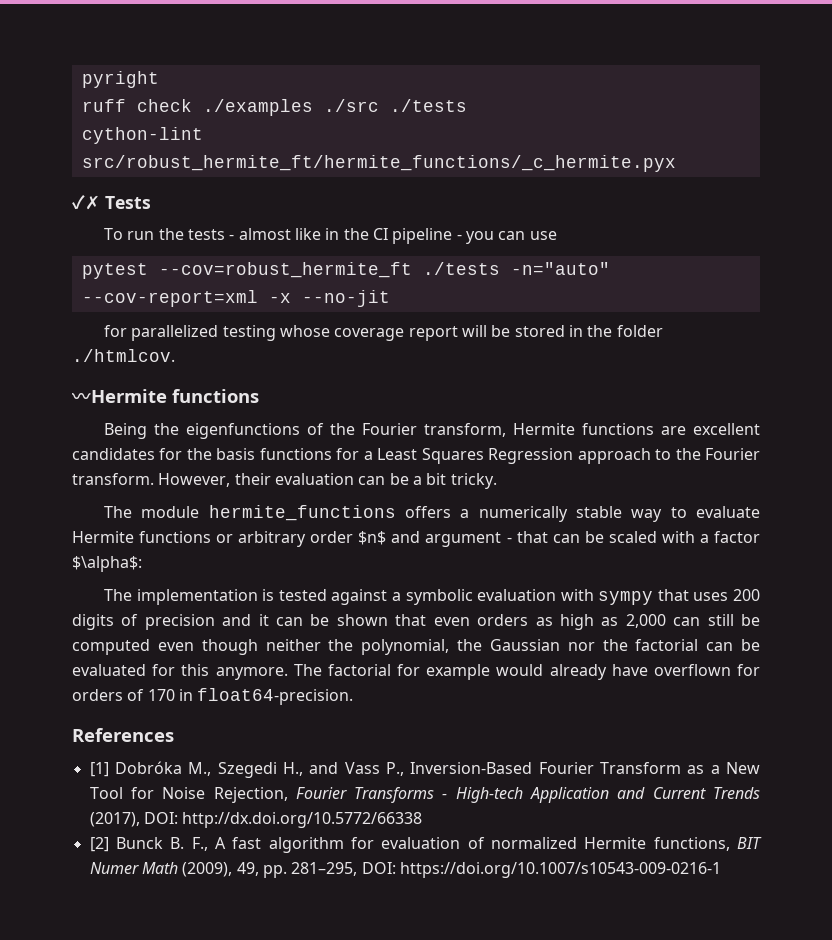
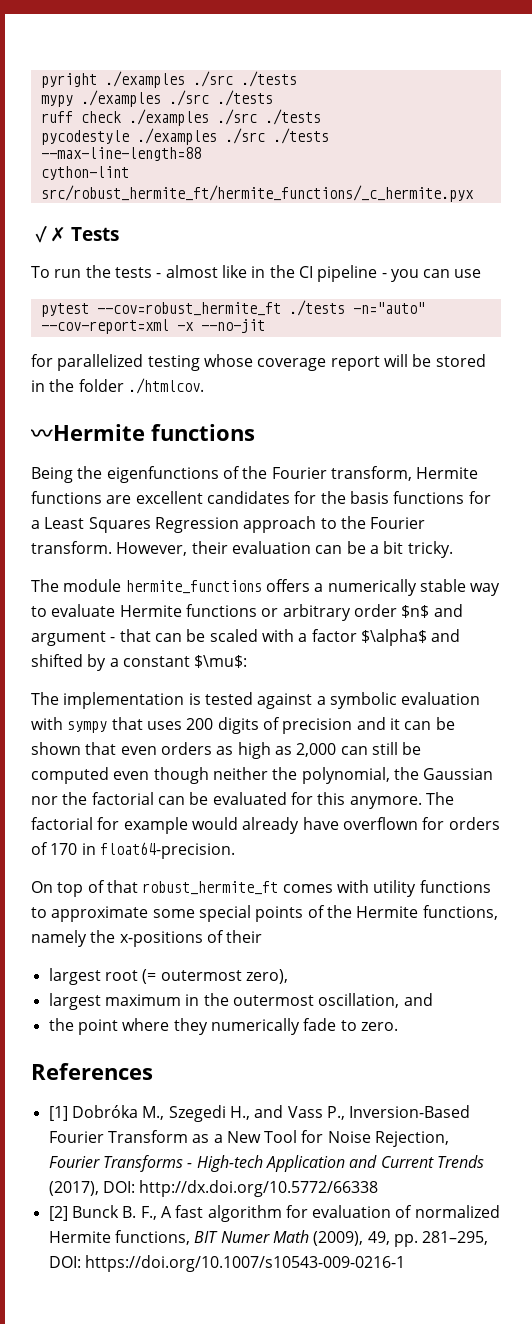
- pyright
+ pyright ./examples ./src ./tests
+ mypy ./examples ./src ./tests
+ pycodestyle ./examples ./src ./tests --max-line-length=88
- The module hermite_functions offers a numerically stable way to evaluate Hermite functions or arbitrary order $n$ and argument - that can be scaled with a factor $\alpha$:
+ The module hermite_functions offers a numerically stable way to evaluate Hermite functions or arbitrary order $n$ and argument - that can be scaled with a factor $\alpha$ and shifted by a constant $\mu$:
+ On top of that robust_hermite_ft comes with utility functions to approximate some special points of the Hermite functions, namely the x-positions of their
+ largest root (= outermost zero),
+ largest maximum in the outermost oscillation, and
+ the point where they numerically fade to zero.

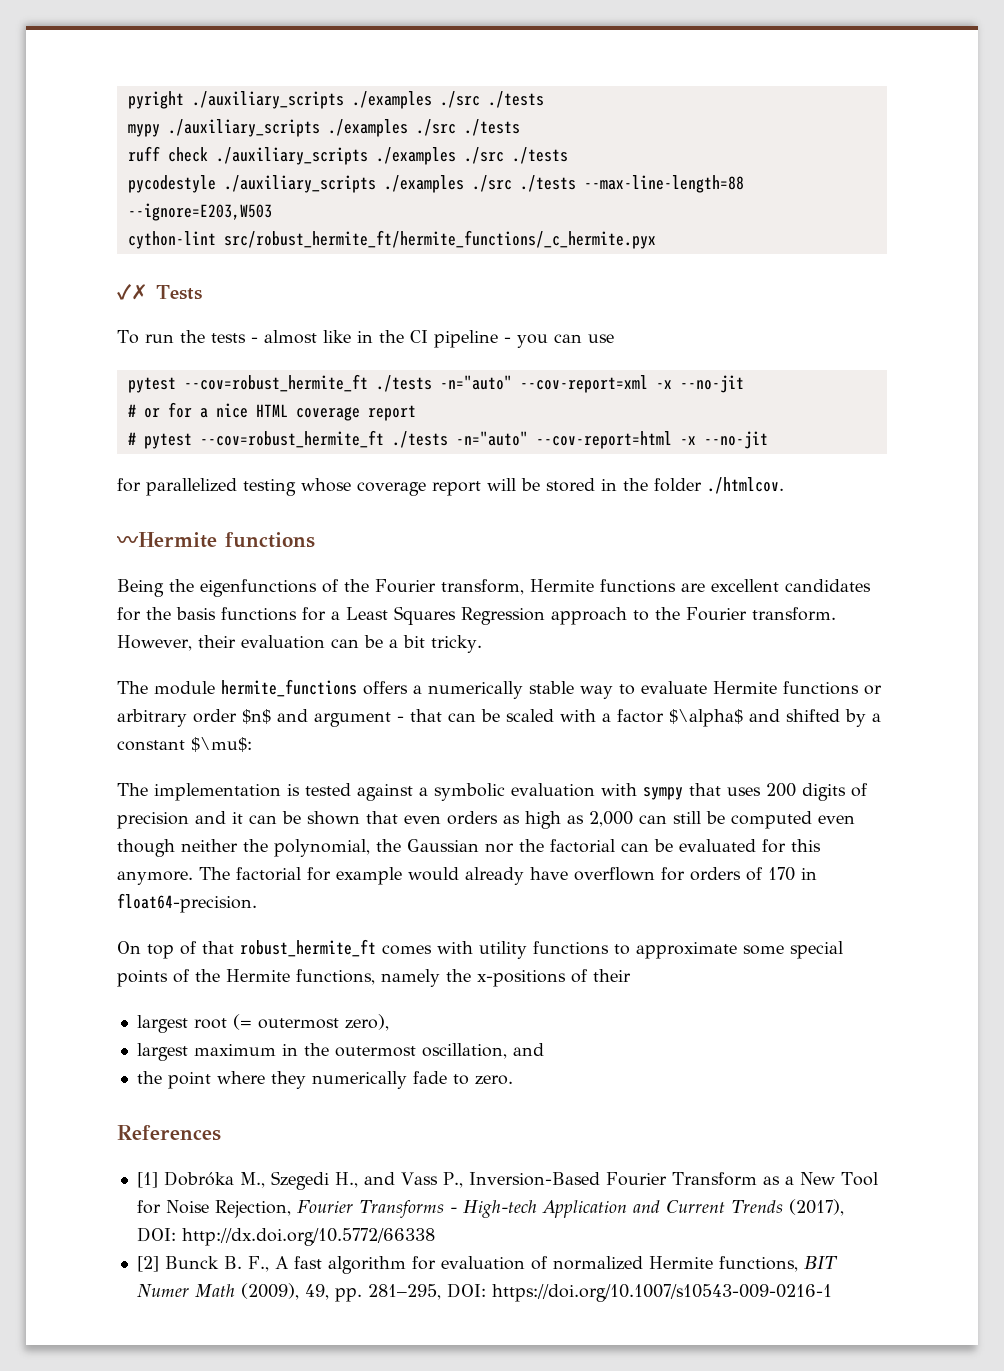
- pyright ./examples ./src ./tests
+ pyright ./auxiliary_scripts ./examples ./src ./tests
- mypy ./examples ./src ./tests
+ mypy ./auxiliary_scripts ./examples ./src ./tests
- ruff check ./examples ./src ./tests
+ ruff check ./auxiliary_scripts ./examples ./src ./tests
- pycodestyle ./examples ./src ./tests --max-line-length=88
+ pycodestyle ./auxiliary_scripts ./examples ./src ./tests --max-line-length=88 --ignore=E203,W503
+ # or for a nice HTML coverage report
+ # pytest --cov=robust_hermite_ft ./tests -n="auto" --cov-report=html -x --no-jit

